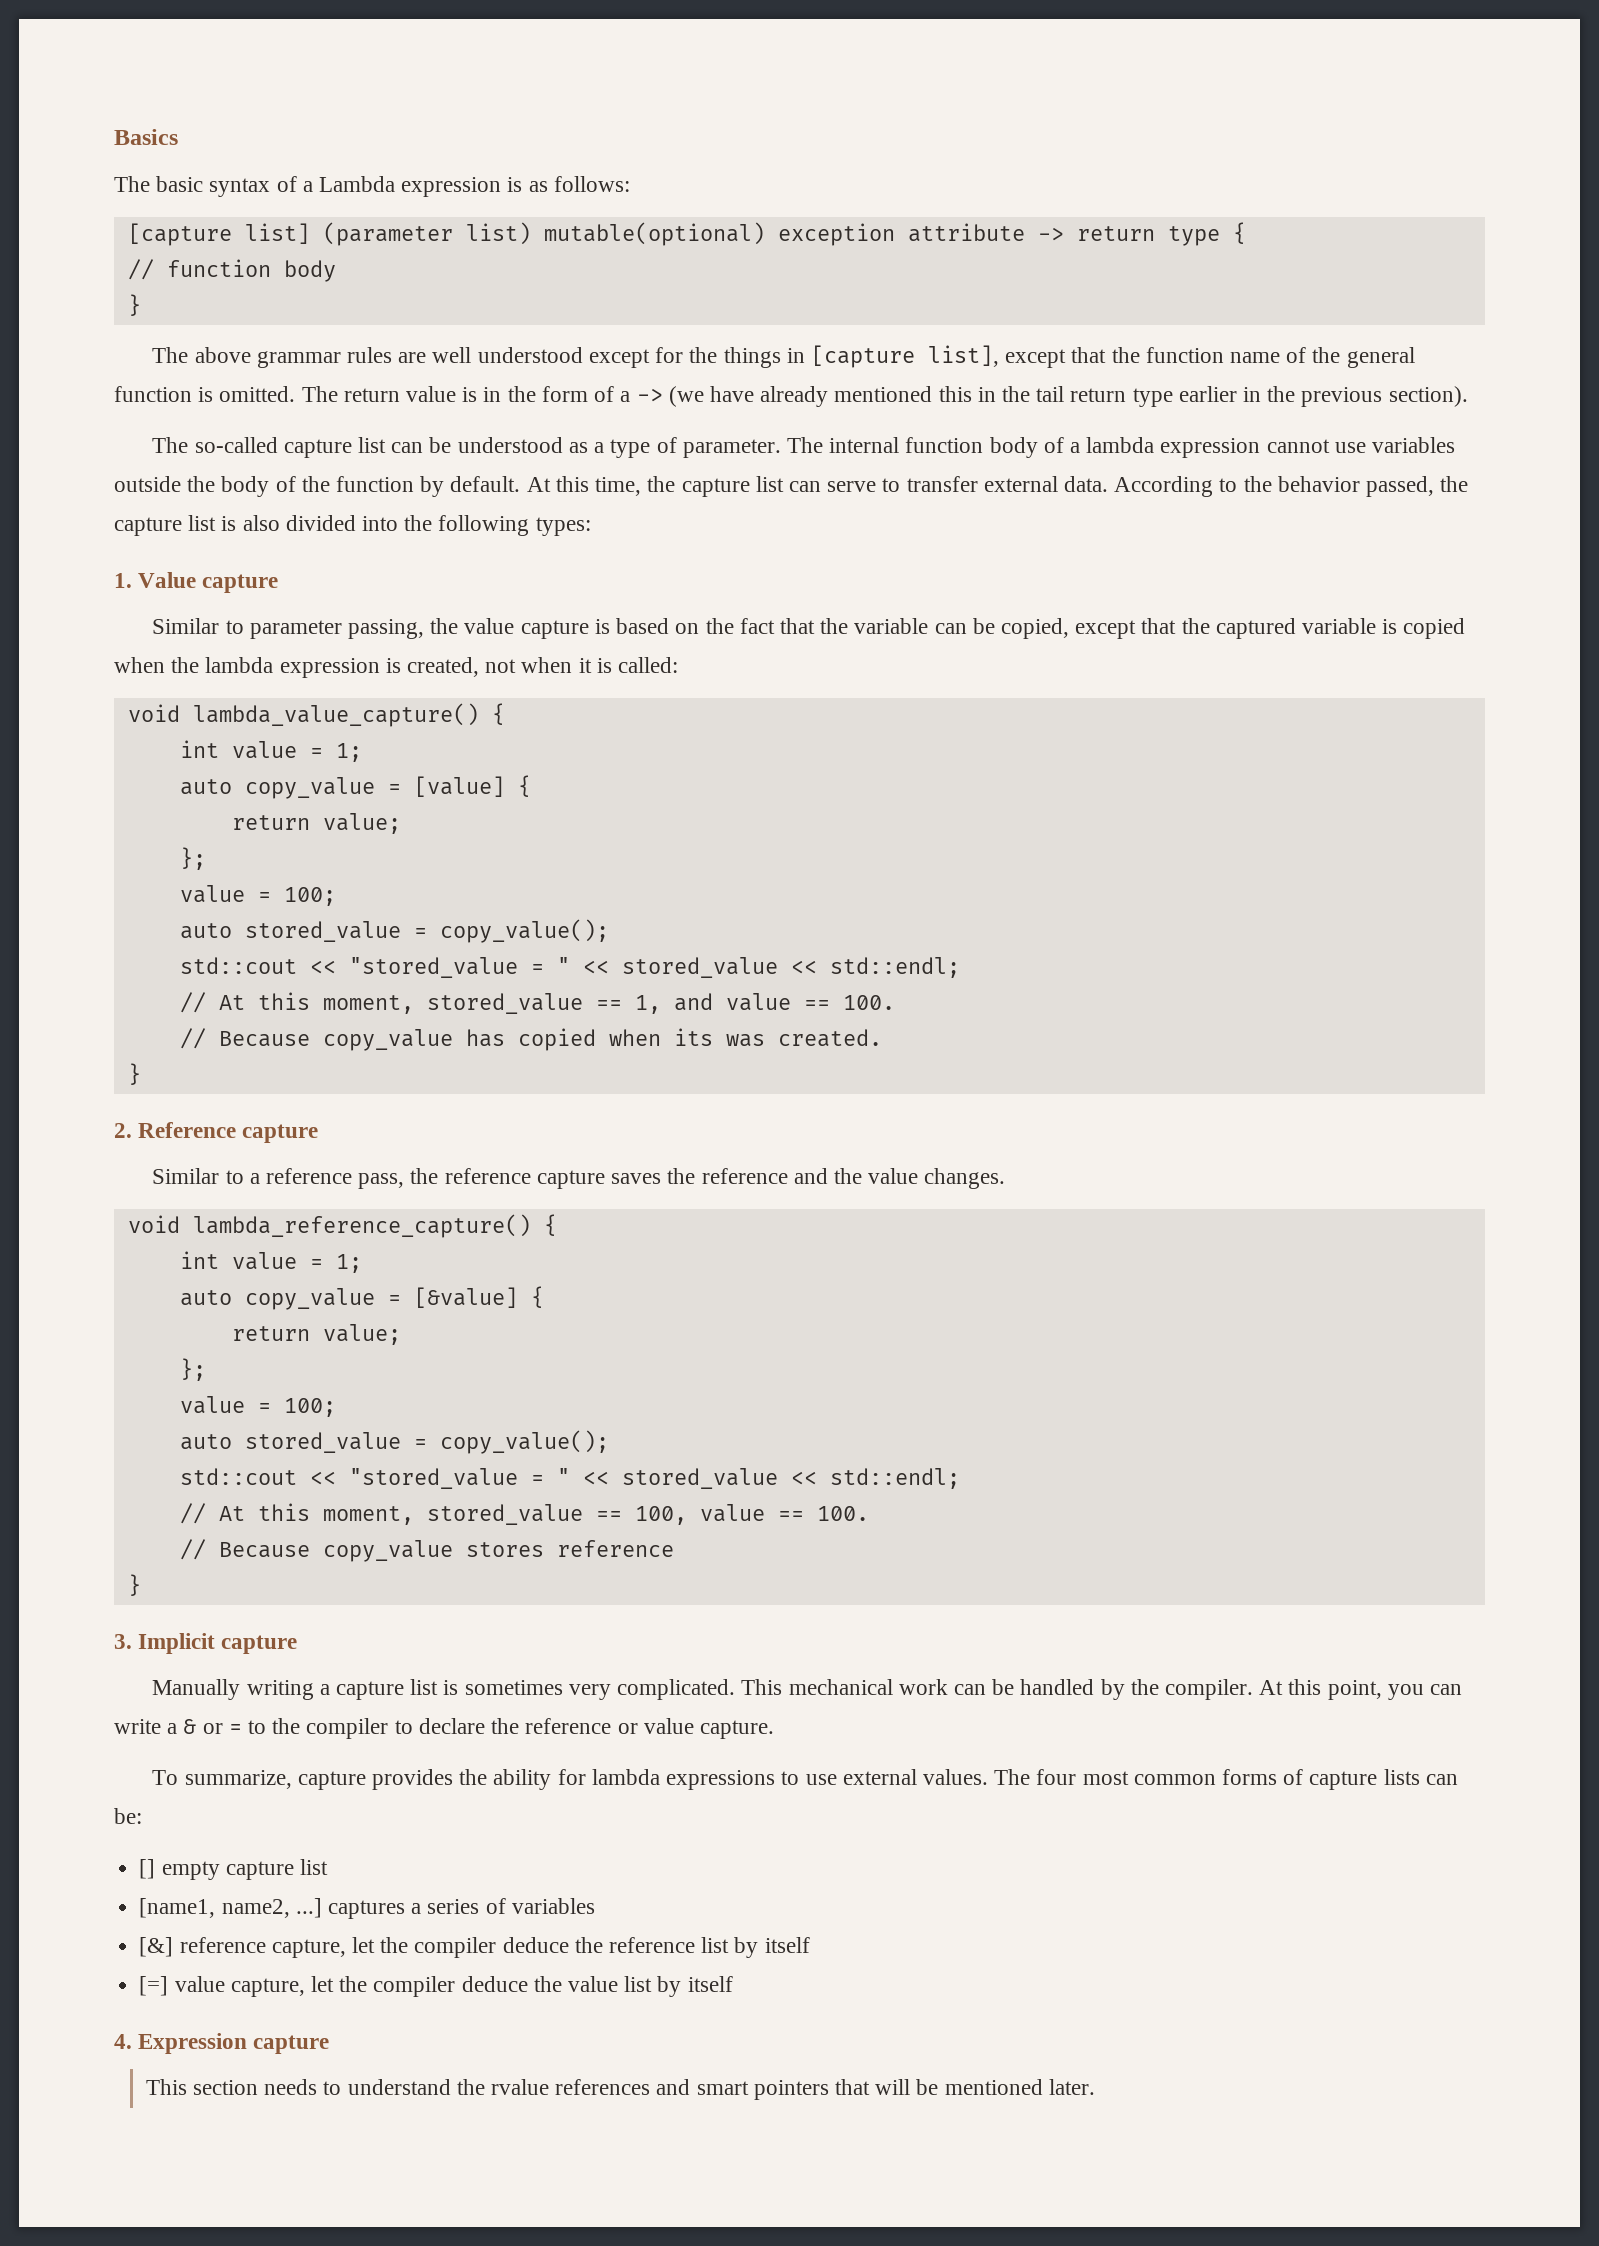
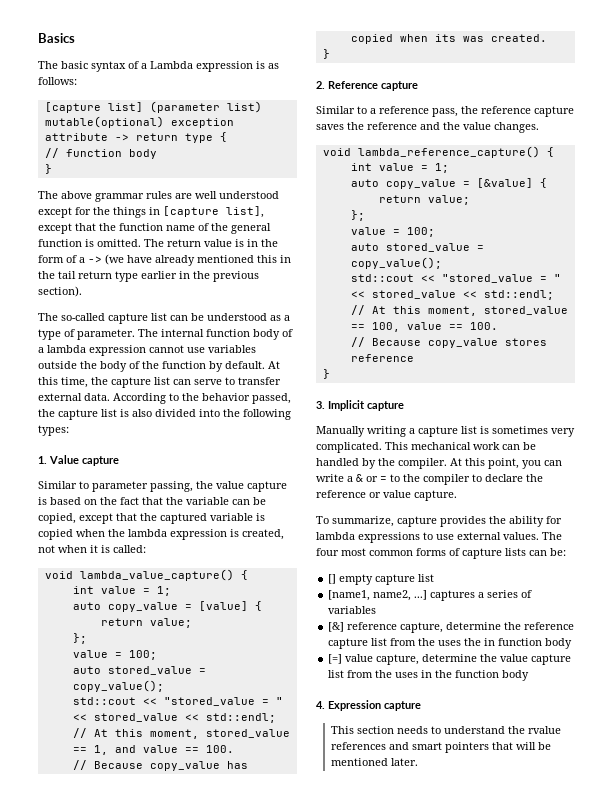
- [&] reference capture, let the compiler deduce the reference list by itself
- [=] value capture, let the compiler deduce the value list by itself
+ [&] reference capture, determine the reference capture list from the uses the in function body
+ [=] value capture, determine the value capture list from the uses in the function body

